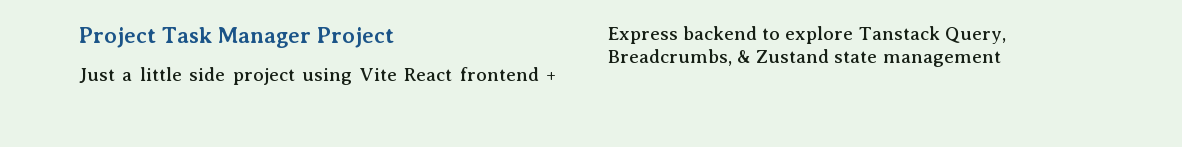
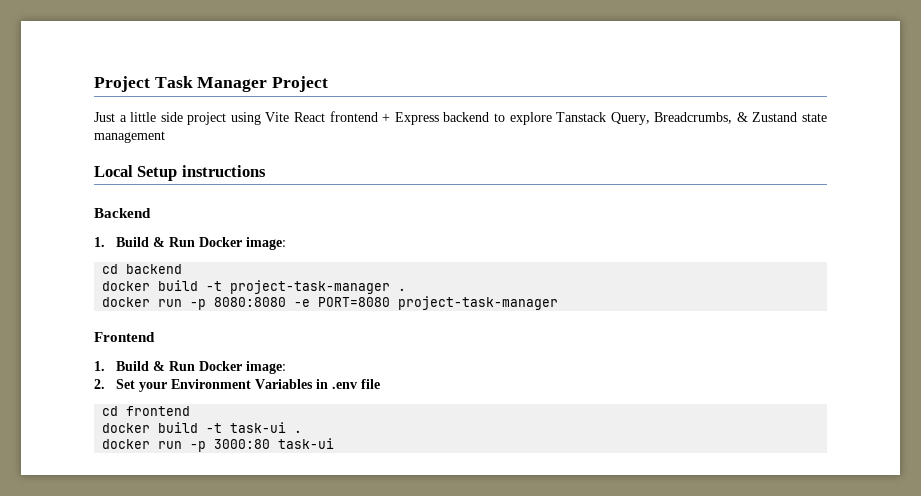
+ Local Setup instructions
+ Backend
+ 1. Build & Run Docker image:
+ cd backend
+ docker build -t project-task-manager .
+ docker run -p 8080:8080 -e PORT=8080 project-task-manager
+ Frontend
+ 1. Build & Run Docker image:
+ 2. Set your Environment Variables in .env file
+ cd frontend
+ docker build -t task-ui .
+ docker run -p 3000:80 task-ui

